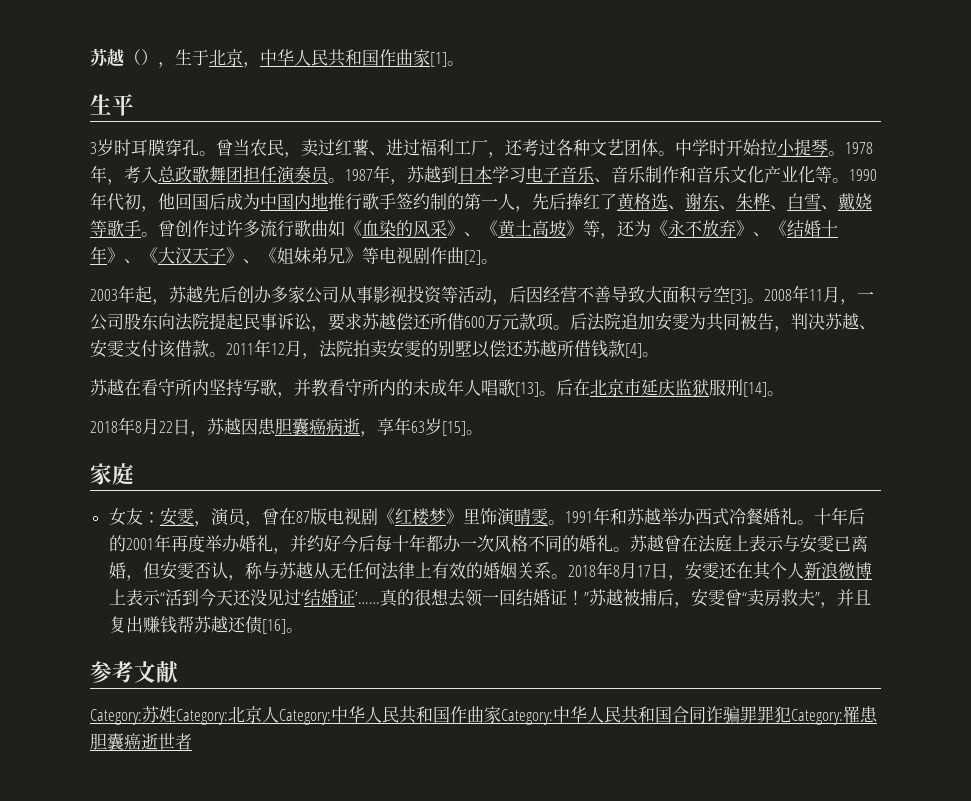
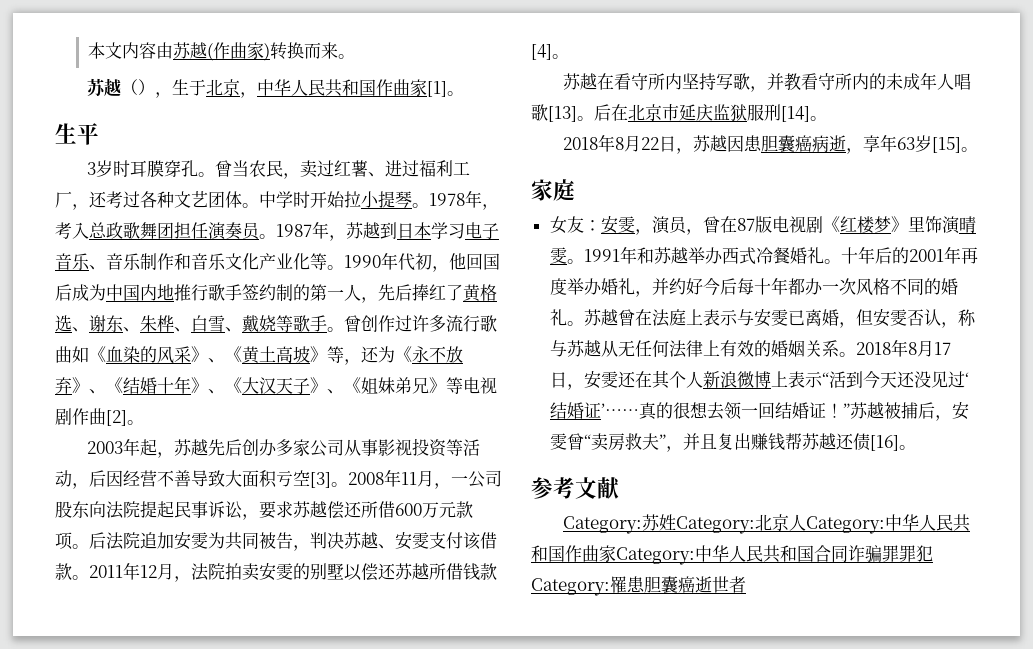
+ 本文内容由苏越(作曲家)转换而来。

